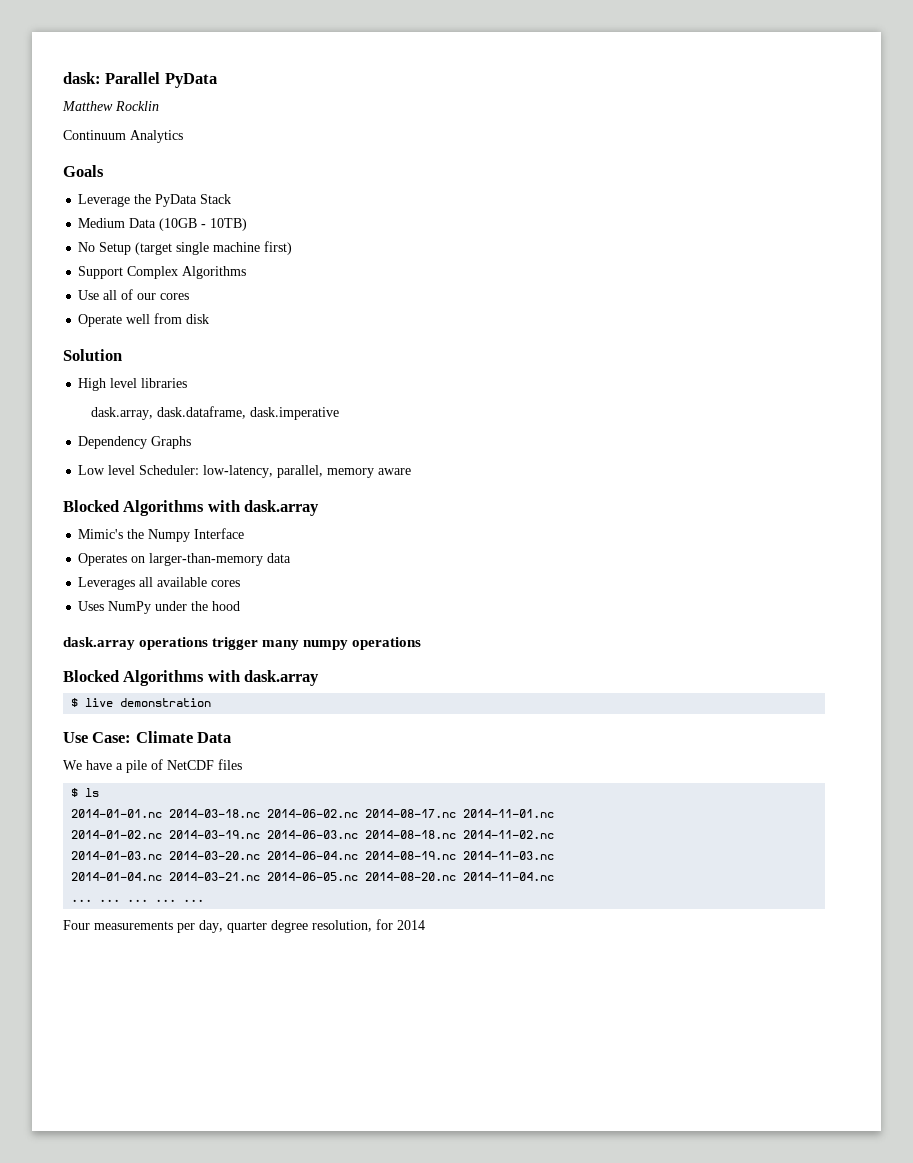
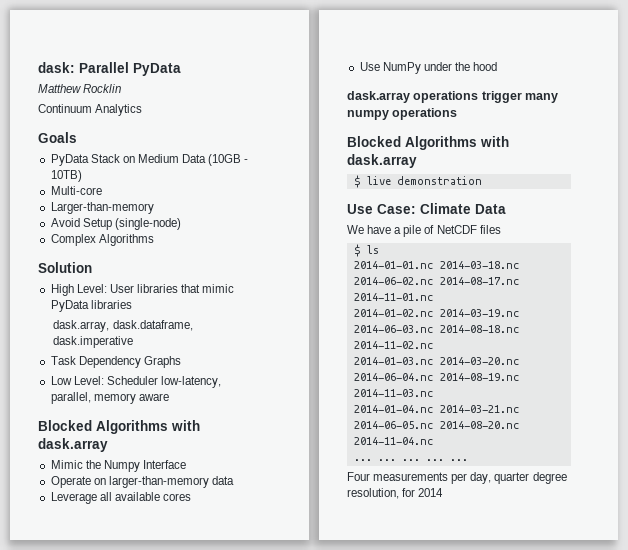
- Leverage the PyData Stack
- Medium Data (10GB - 10TB)
+ PyData Stack on Medium Data (10GB - 10TB)
- No Setup (target single machine first)
- Support Complex Algorithms
- Use all of our cores
- Operate well from disk
+ Multi-core
+ Larger-than-memory
+ Avoid Setup (single-node)
+ Complex Algorithms
  Solution
- High level libraries
+ High Level: User libraries that mimic PyData libraries
- Dependency Graphs
+ Task Dependency Graphs
- Low level Scheduler: low-latency, parallel, memory aware
+ Low Level: Scheduler low-latency, parallel, memory aware
- Mimic's the Numpy Interface
+ Mimic the Numpy Interface
- Operates on larger-than-memory data
+ Operate on larger-than-memory data
- Leverages all available cores
+ Leverage all available cores
- Uses NumPy under the hood
+ Use NumPy under the hood

